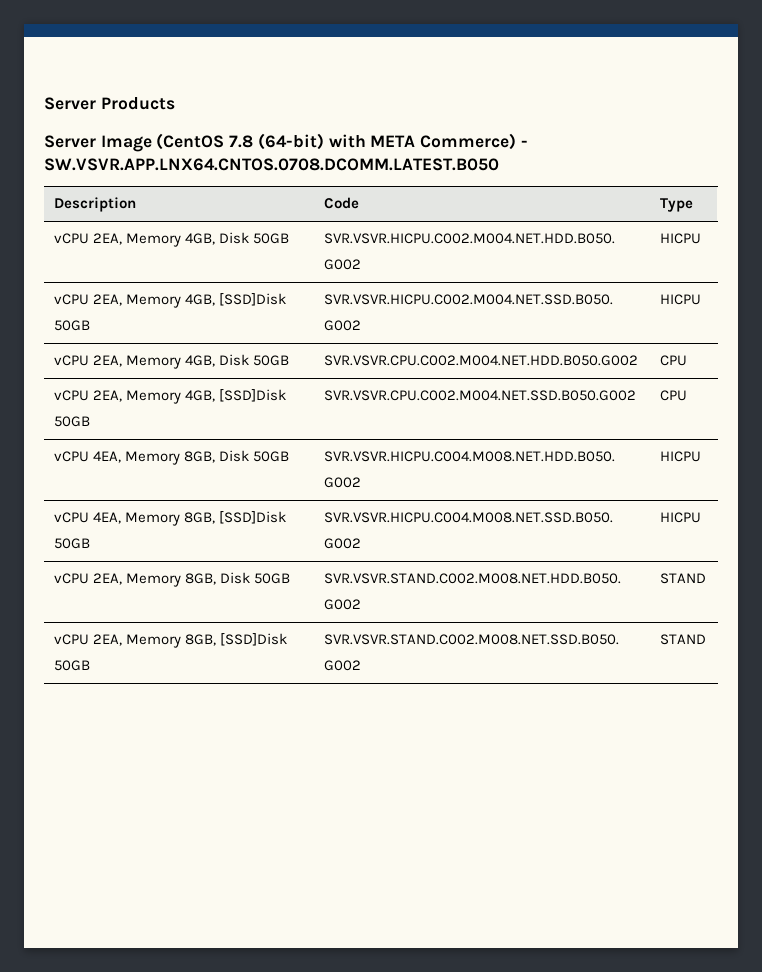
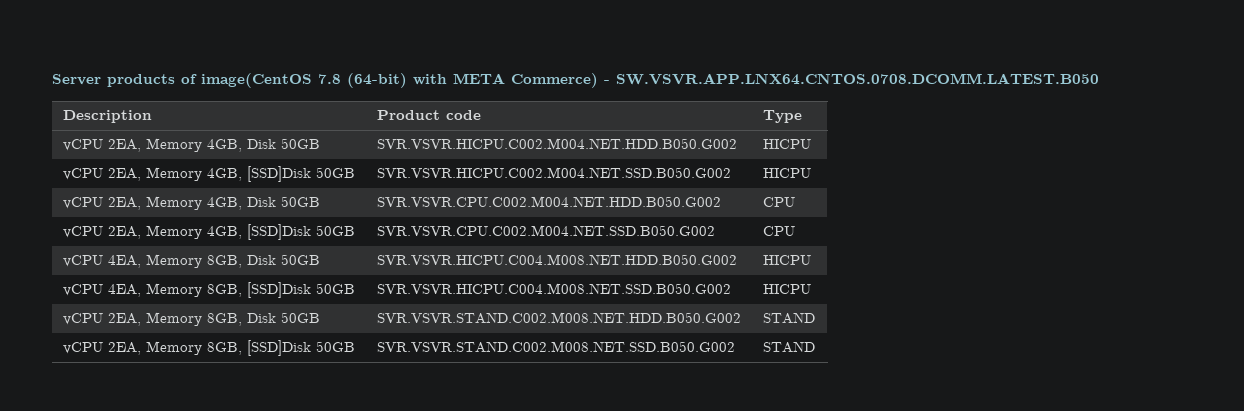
- Server Products
- Server Image (CentOS 7.8 (64-bit) with META Commerce) - SW.VSVR.APP.LNX64.CNTOS.0708.DCOMM.LATEST.B050
+ Server products of image(CentOS 7.8 (64-bit) with META Commerce) - SW.VSVR.APP.LNX64.CNTOS.0708.DCOMM.LATEST.B050
- Description | Code | Type
+ Description | Product code | Type

